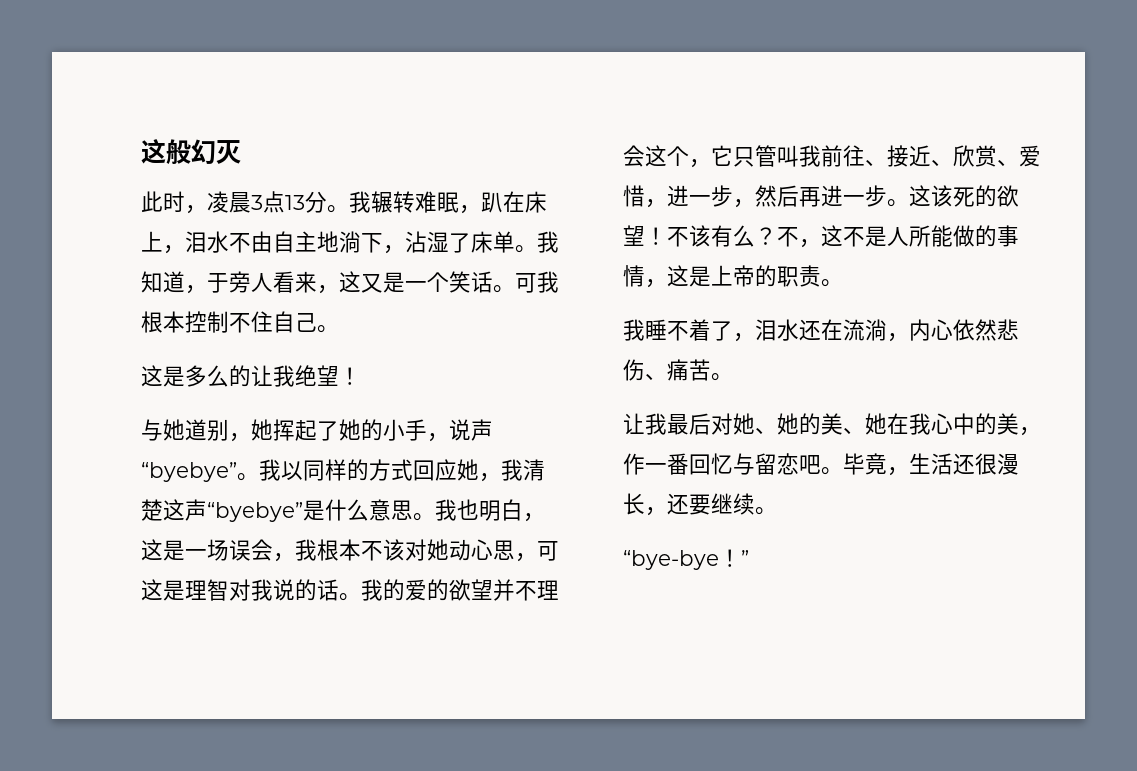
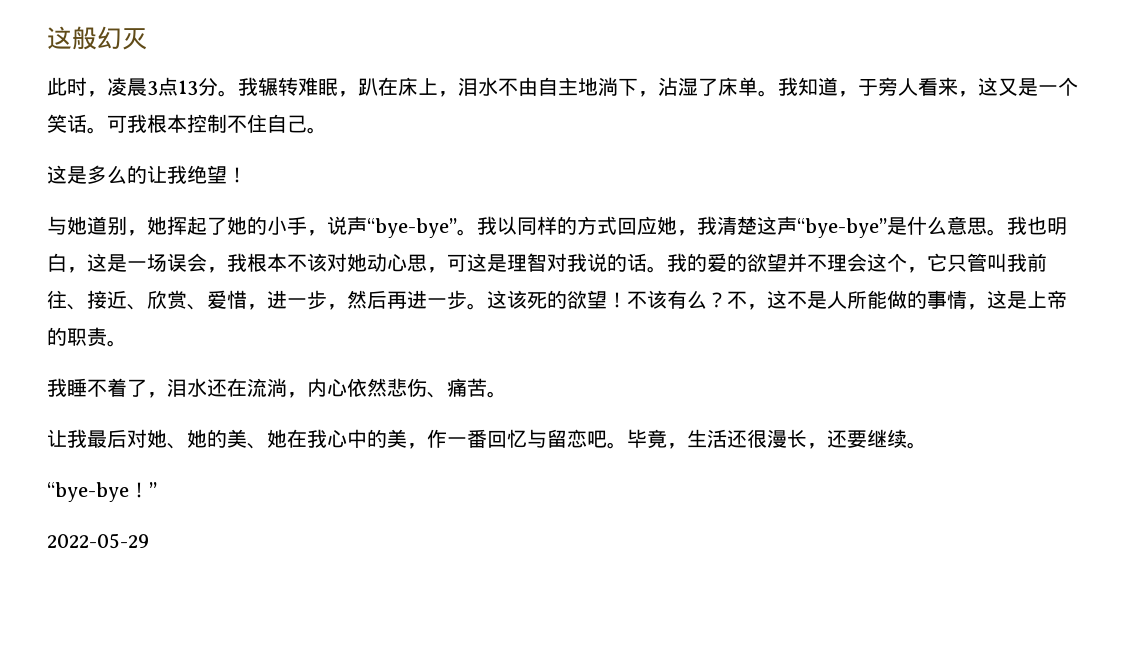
- 与她道别，她挥起了她的小手，说声“byebye”。
+ 与她道别，她挥起了她的小手，说声“bye-bye”。
- 我以同样的方式回应她，我清楚这声“byebye”是什么意思。
+ 我以同样的方式回应她，我清楚这声“bye-bye”是什么意思。
+ 2022-05-29

